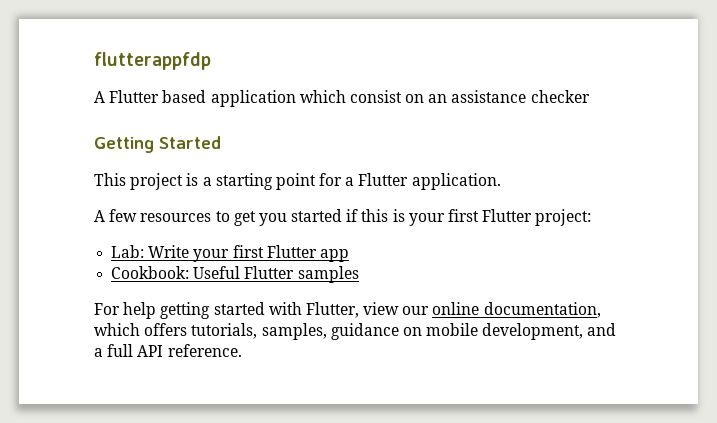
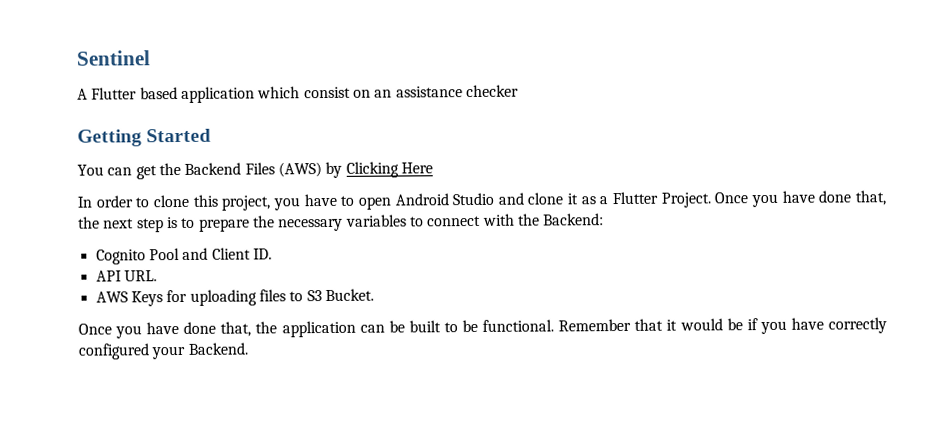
- flutterappfdp
+ Sentinel
- This project is a starting point for a Flutter application.
- A few resources to get you started if this is your first Flutter project:
- Lab: Write your first Flutter app
- Cookbook: Useful Flutter samples
- For help getting started with Flutter, view our online documentation, which offers tutorials, samples, guidance on mobile development, and a full API reference.
+ You can get the Backend Files (AWS) by Clicking Here
+ In order to clone this project, you have to open Android Studio and clone it as a Flutter Project. Once you have done that, the next step is to prepare the necessary variables to connect with the Backend:
+ Cognito Pool and Client ID.
+ API URL.
+ AWS Keys for uploading files to S3 Bucket.
+ Once you have done that, the application can be built to be functional. Remember that it would be if you have correctly configured your Backend.

